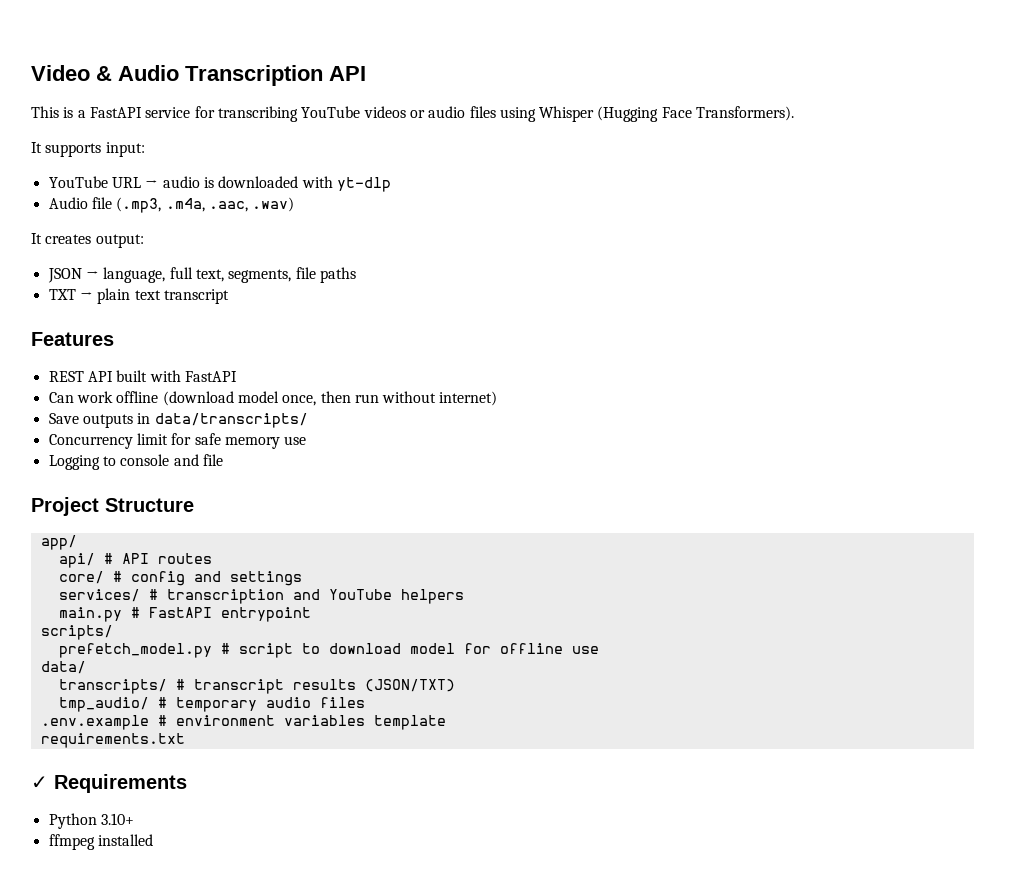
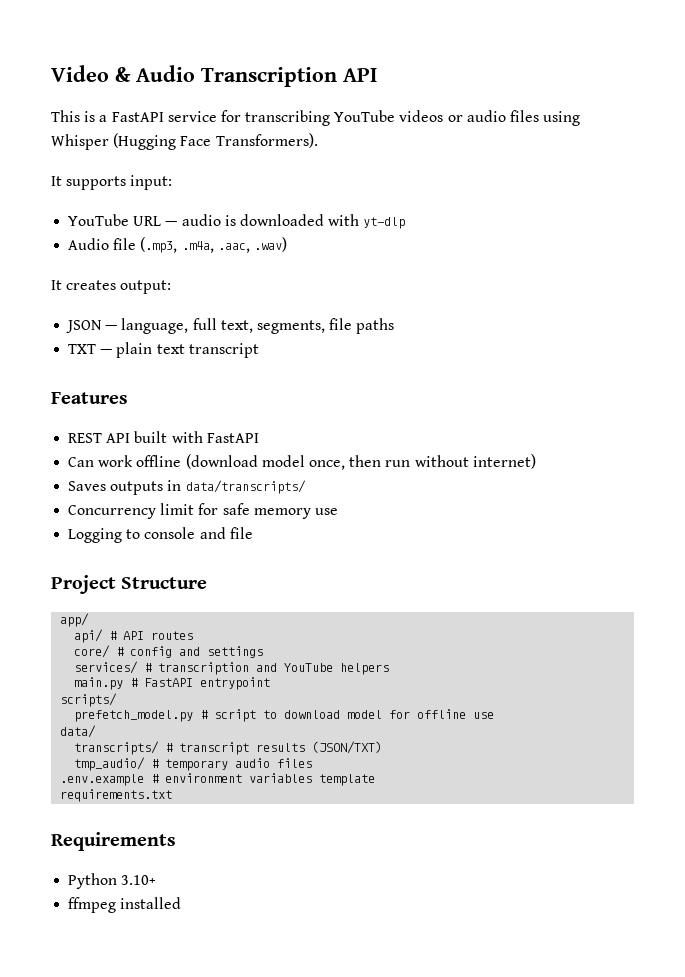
- YouTube URL → audio is downloaded with yt-dlp
+ YouTube URL — audio is downloaded with yt-dlp
- JSON → language, full text, segments, file paths
+ JSON — language, full text, segments, file paths
- TXT → plain text transcript
+ TXT — plain text transcript
- Save outputs in data/transcripts/
+ Saves outputs in data/transcripts/
- ✓ Requirements
+ Requirements

